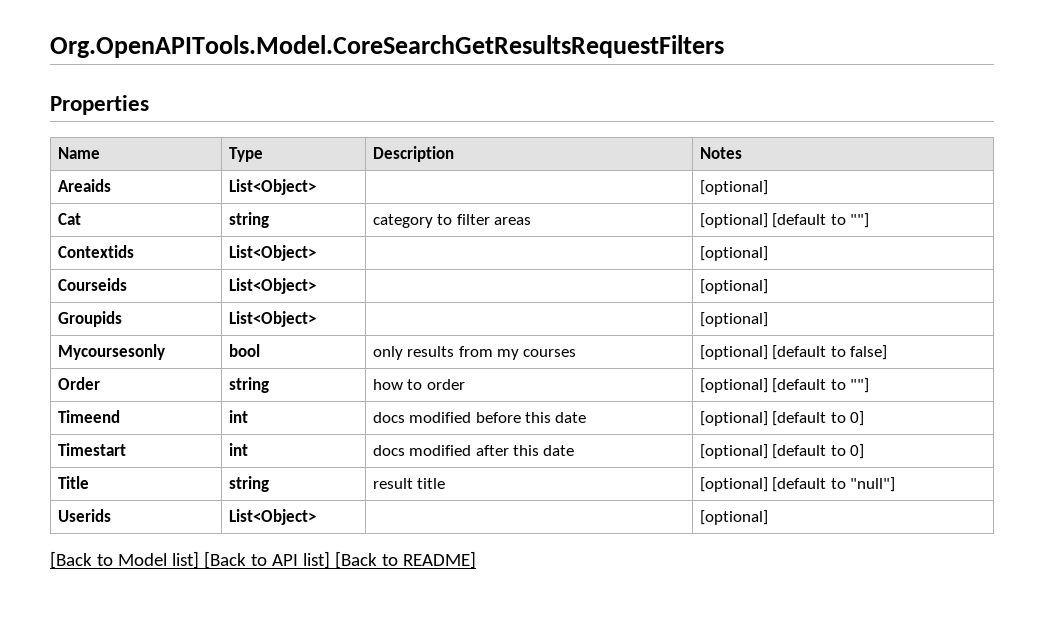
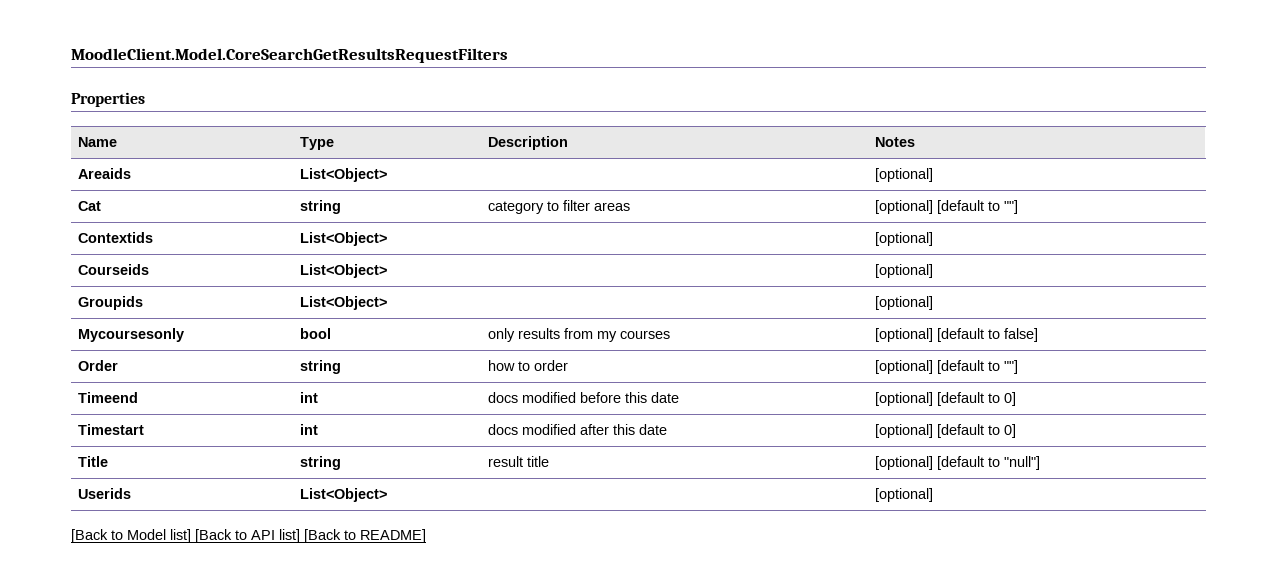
- Org.OpenAPITools.Model.CoreSearchGetResultsRequestFilters
+ MoodleClient.Model.CoreSearchGetResultsRequestFilters

